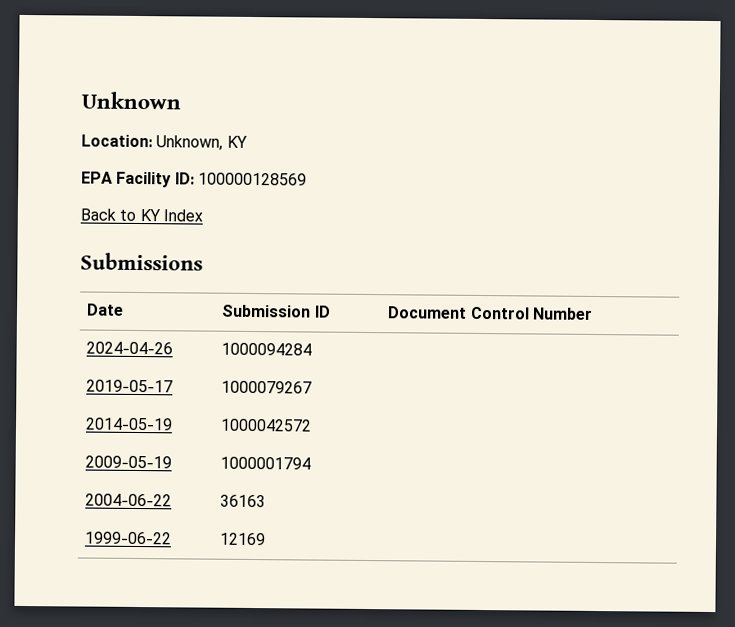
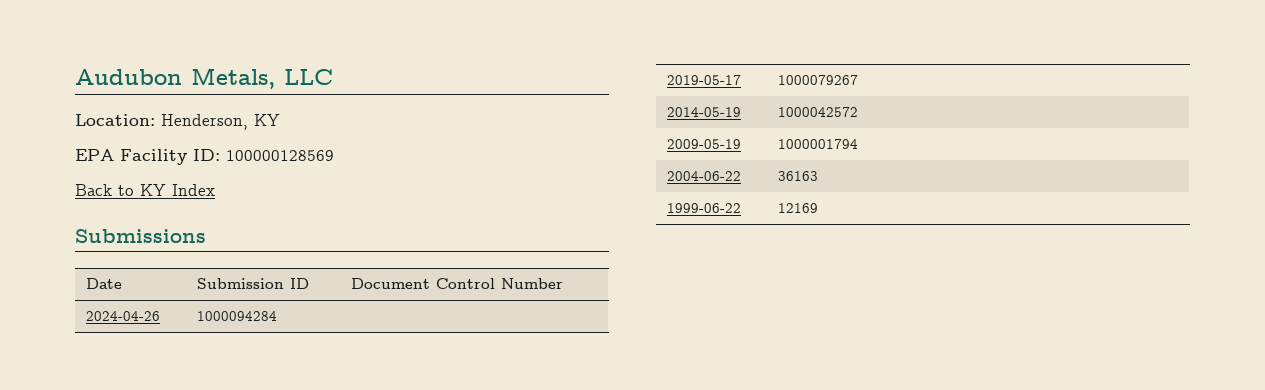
- Unknown
+ Audubon Metals, LLC
- Location: Unknown, KY
+ Location: Henderson, KY

